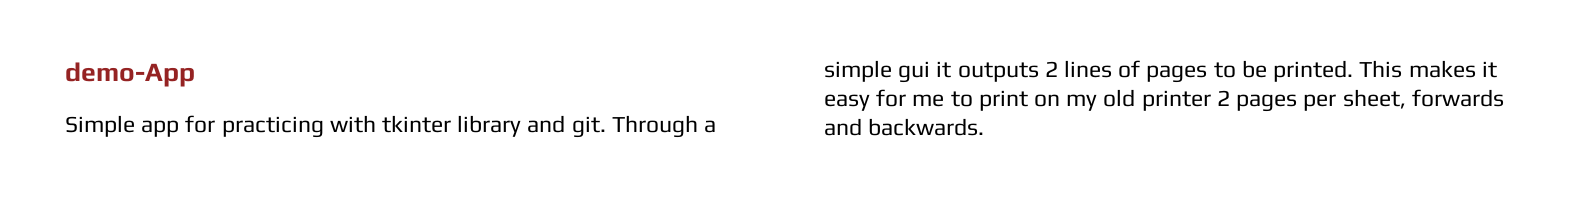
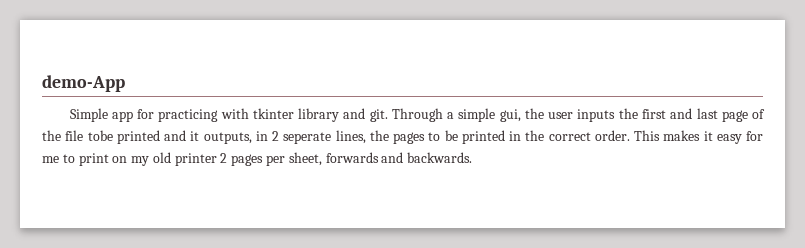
- Through a simple gui it outputs 2 lines of pages to be printed.
+ Through a simple gui, the user inputs the first and last page of the file tobe printed and it outputs, in 2 seperate lines, the pages to be printed in the correct order.

